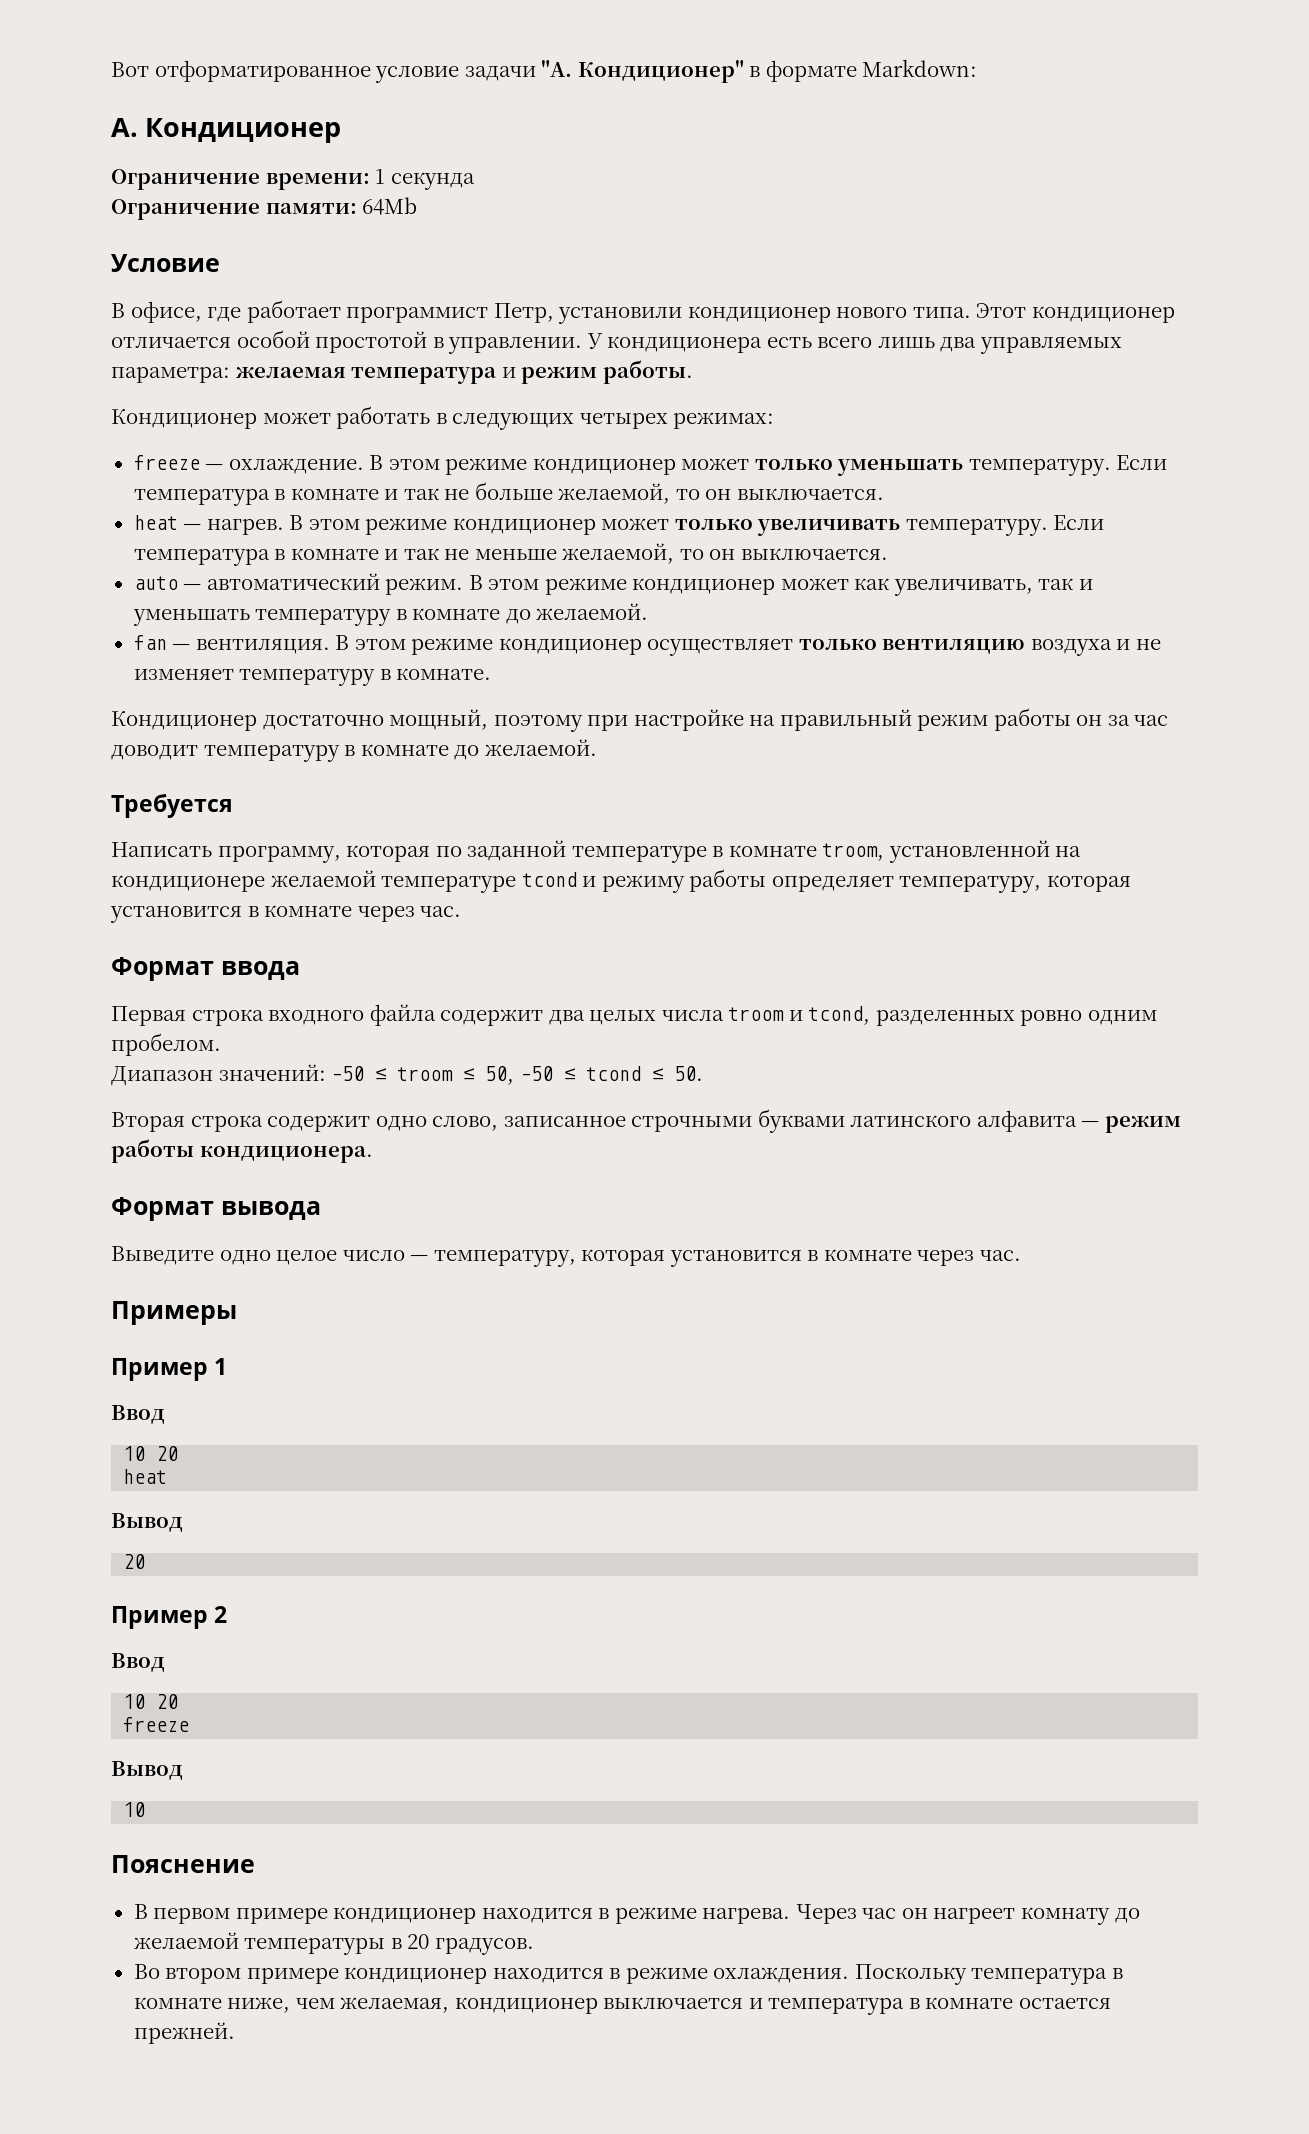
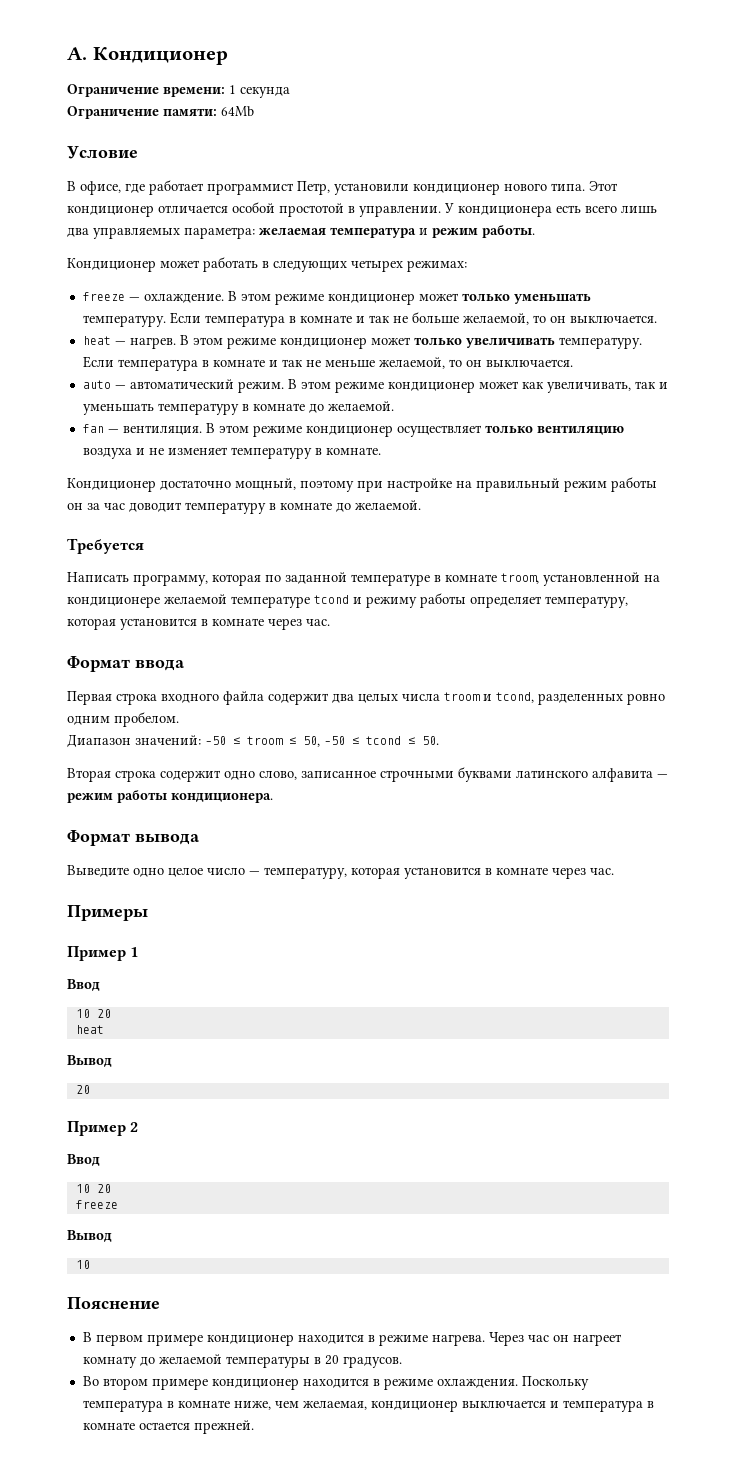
- Вот отформатированное условие задачи "A. Кондиционер" в формате Markdown:

